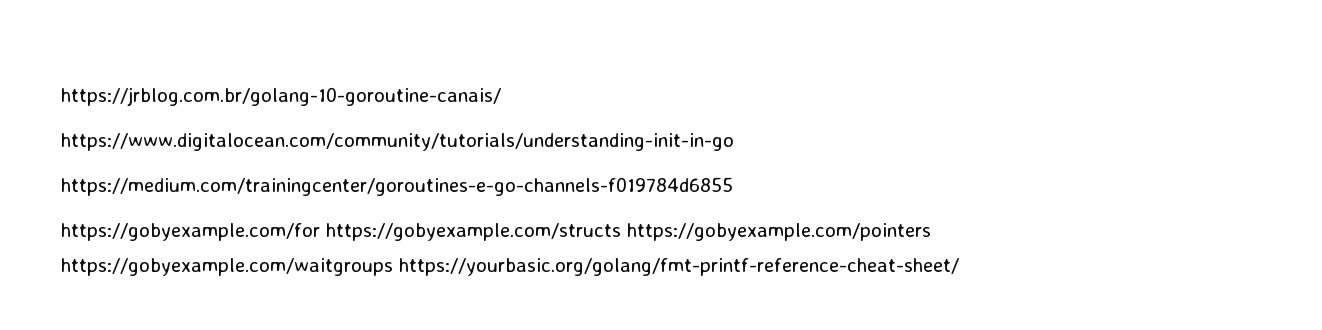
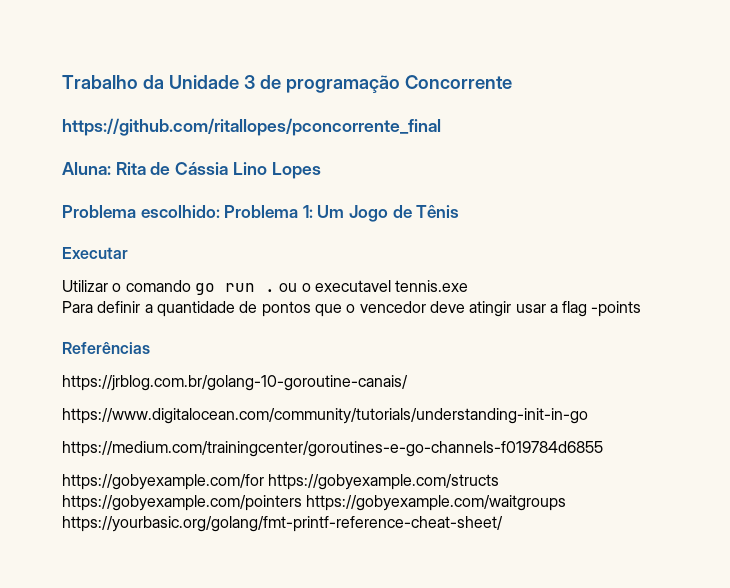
+ Trabalho da Unidade 3 de programação Concorrente
+ https://github.com/ritallopes/pconcorrente_final
+ Aluna: Rita de Cássia Lino Lopes
+ Problema escolhido: Problema 1: Um Jogo de Tênis
+ Executar
+ Utilizar o comando go run . ou o executavel tennis.exe
+ Para definir a quantidade de pontos que o vencedor deve atingir usar a flag -points
+ Referências

